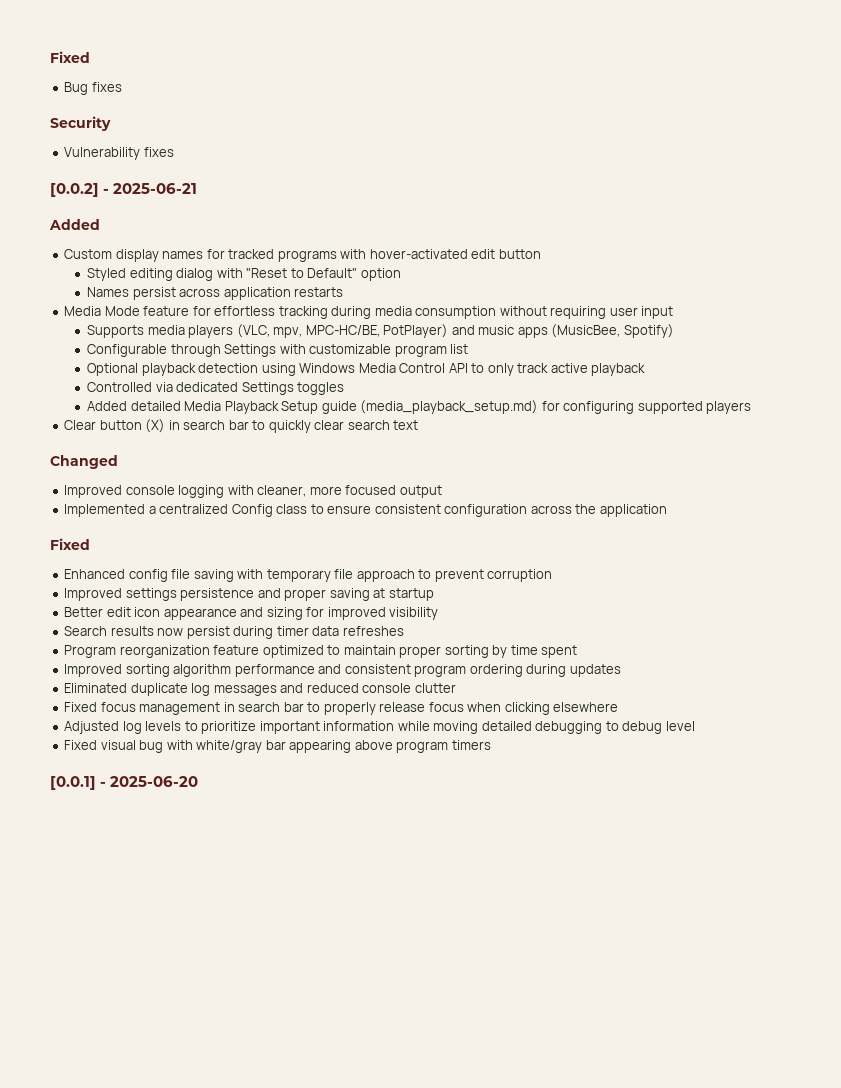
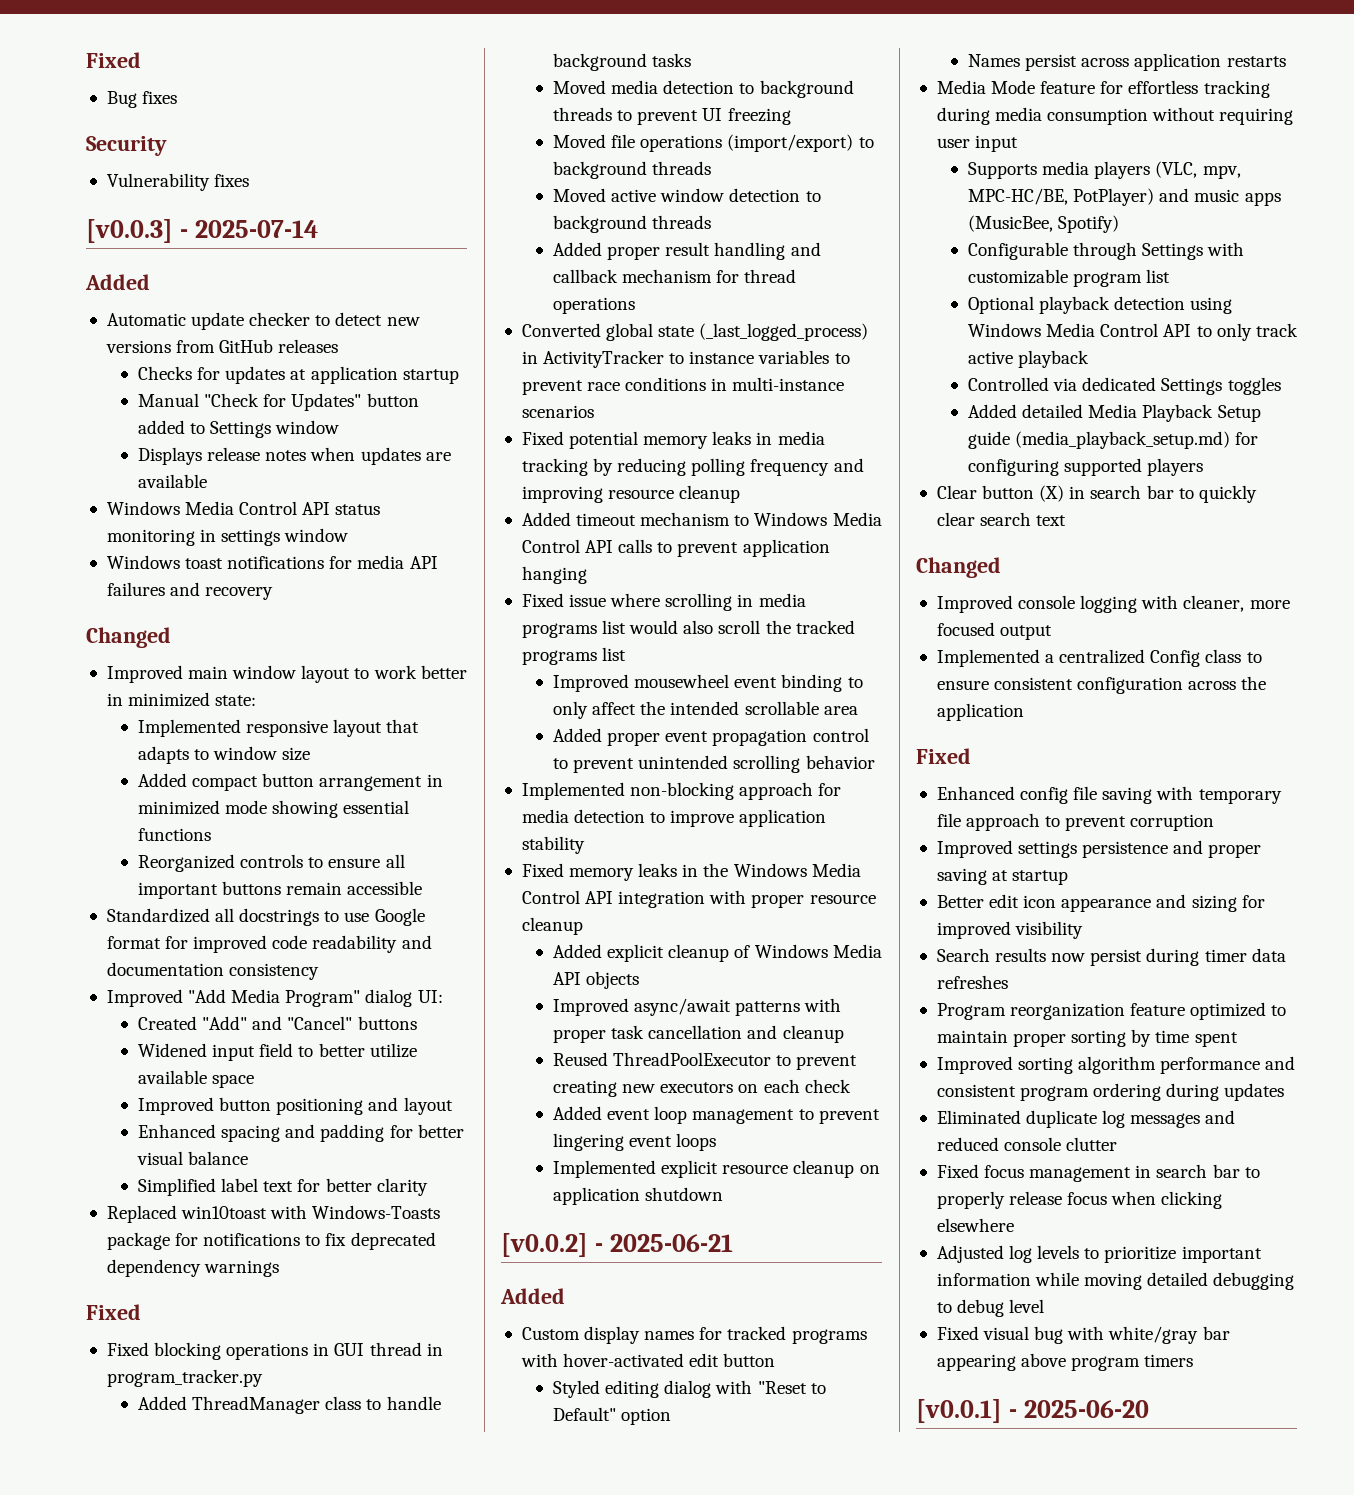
- [0.0.2] - 2025-06-21
+ [v0.0.3] - 2025-07-14
+ Added
+ Automatic update checker to detect new versions from GitHub releases
+ Checks for updates at application startup
+ Manual "Check for Updates" button added to Settings window
+ Displays release notes when updates are available
+ Windows Media Control API status monitoring in settings window
+ Windows toast notifications for media API failures and recovery
+ Changed
+ Improved main window layout to work better in minimized state:
+ Implemented responsive layout that adapts to window size
+ Added compact button arrangement in minimized mode showing essential functions
+ Reorganized controls to ensure all important buttons remain accessible
+ Standardized all docstrings to use Google format for improved code readability and documentation consistency
+ Improved "Add Media Program" dialog UI:
+ Created "Add" and "Cancel" buttons
+ Widened input field to better utilize available space
+ Improved button positioning and layout
+ Enhanced spacing and padding for better visual balance
+ Simplified label text for better clarity
+ Replaced win10toast with Windows-Toasts package for notifications to fix deprecated dependency warnings
+ Fixed
+ Fixed blocking operations in GUI thread in program_tracker.py
+ Added ThreadManager class to handle background tasks
+ Moved media detection to background threads to prevent UI freezing
+ Moved file operations (import/export) to background threads
+ Moved active window detection to background threads
+ Added proper result handling and callback mechanism for thread operations
+ Converted global state (_last_logged_process) in ActivityTracker to instance variables to prevent race conditions in multi-instance scenarios
+ Fixed potential memory leaks in media tracking by reducing polling frequency and improving resource cleanup
+ Added timeout mechanism to Windows Media Control API calls to prevent application hanging
+ Fixed issue where scrolling in media programs list would also scroll the tracked programs list
+ Improved mousewheel event binding to only affect the intended scrollable area
+ Added proper event propagation control to prevent unintended scrolling behavior
+ Implemented non-blocking approach for media detection to improve application stability
+ Fixed memory leaks in the Windows Media Control API integration with proper resource cleanup
+ Added explicit cleanup of Windows Media API objects
+ Improved async/await patterns with proper task cancellation and cleanup
+ Reused ThreadPoolExecutor to prevent creating new executors on each check
+ Added event loop management to prevent lingering event loops
+ Implemented explicit resource cleanup on application shutdown
+ [v0.0.2] - 2025-06-21
- [0.0.1] - 2025-06-20
+ [v0.0.1] - 2025-06-20

